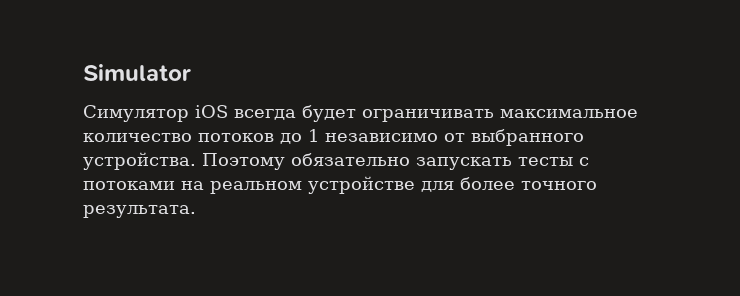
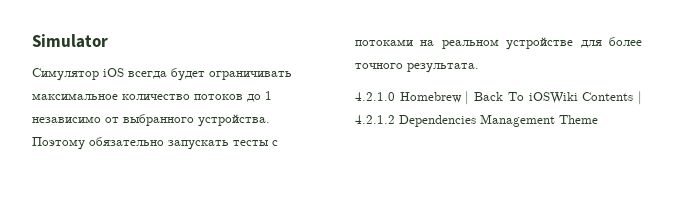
+ 4.2.1.0 Homebrew | Back To iOSWiki Contents | 4.2.1.2 Dependencies Management Theme

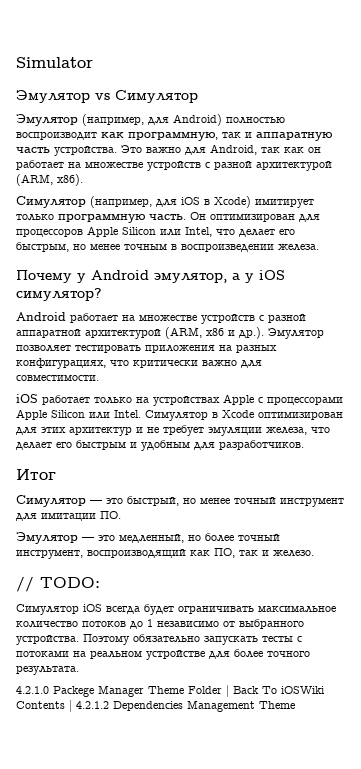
+ Эмулятор vs Симулятор
+ Эмулятор (например, для Android) полностью воспроизводит как программную, так и аппаратную часть устройства. Это важно для Android, так как он работает на множестве устройств с разной архитектурой (ARM, x86).
+ Симулятор (например, для iOS в Xcode) имитирует только программную часть. Он оптимизирован для процессоров Apple Silicon или Intel, что делает его быстрым, но менее точным в воспроизведении железа.
+ Почему у Android эмулятор, а у iOS симулятор?
+ Android работает на множестве устройств с разной аппаратной архитектурой (ARM, x86 и др.). Эмулятор позволяет тестировать приложения на разных конфигурациях, что критически важно для совместимости.
+ iOS работает только на устройствах Apple с процессорами Apple Silicon или Intel. Симулятор в Xcode оптимизирован для этих архитектур и не требует эмуляции железа, что делает его быстрым и удобным для разработчиков.
+ Итог
+ Симулятор — это быстрый, но менее точный инструмент для имитации ПО.
+ Эмулятор — это медленный, но более точный инструмент, воспроизводящий как ПО, так и железо.
+ // TODO:
- 4.2.1.0 Homebrew | Back To iOSWiki Contents | 4.2.1.2 Dependencies Management Theme
+ 4.2.1.0 Packege Manager Theme Folder | Back To iOSWiki Contents | 4.2.1.2 Dependencies Management Theme

